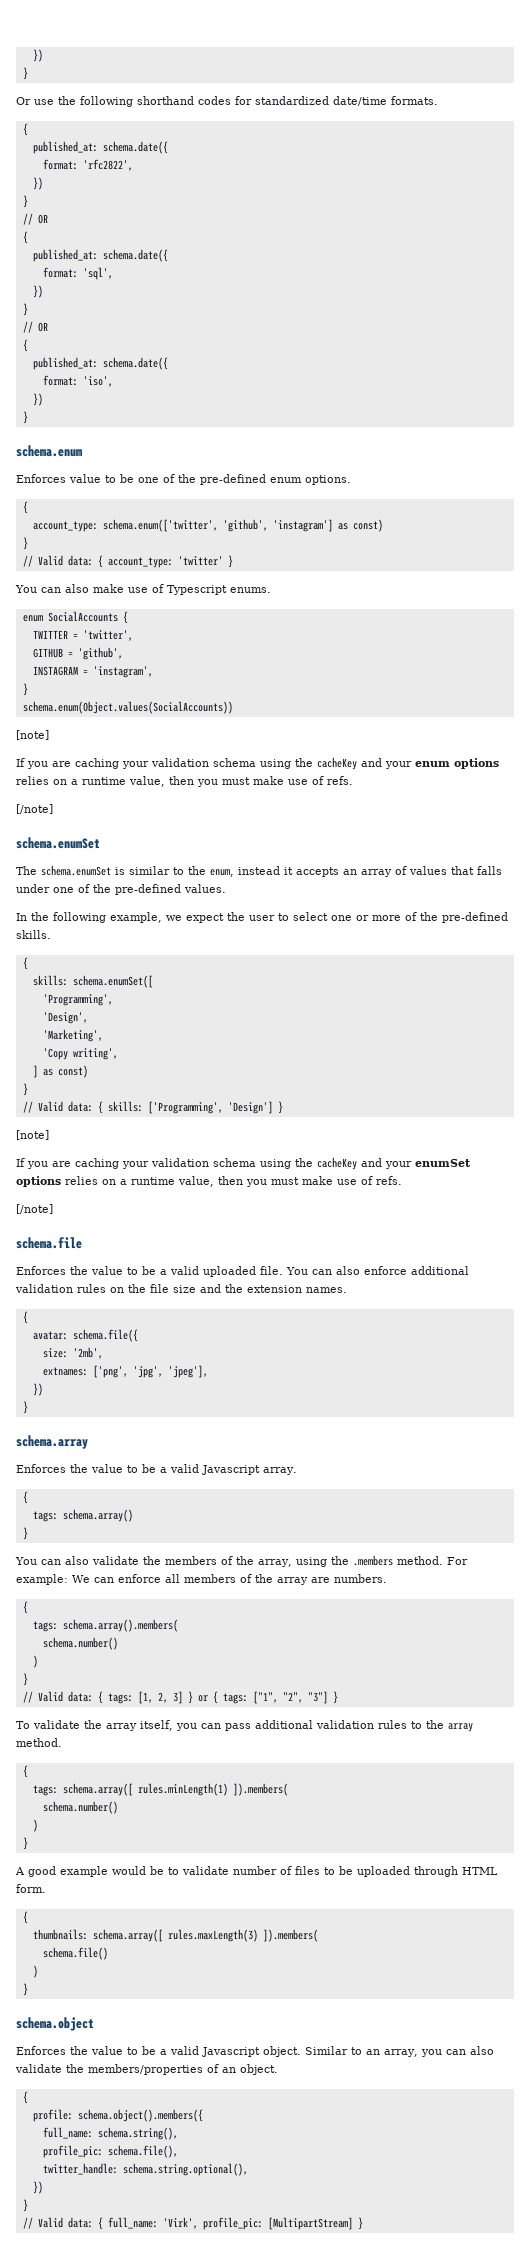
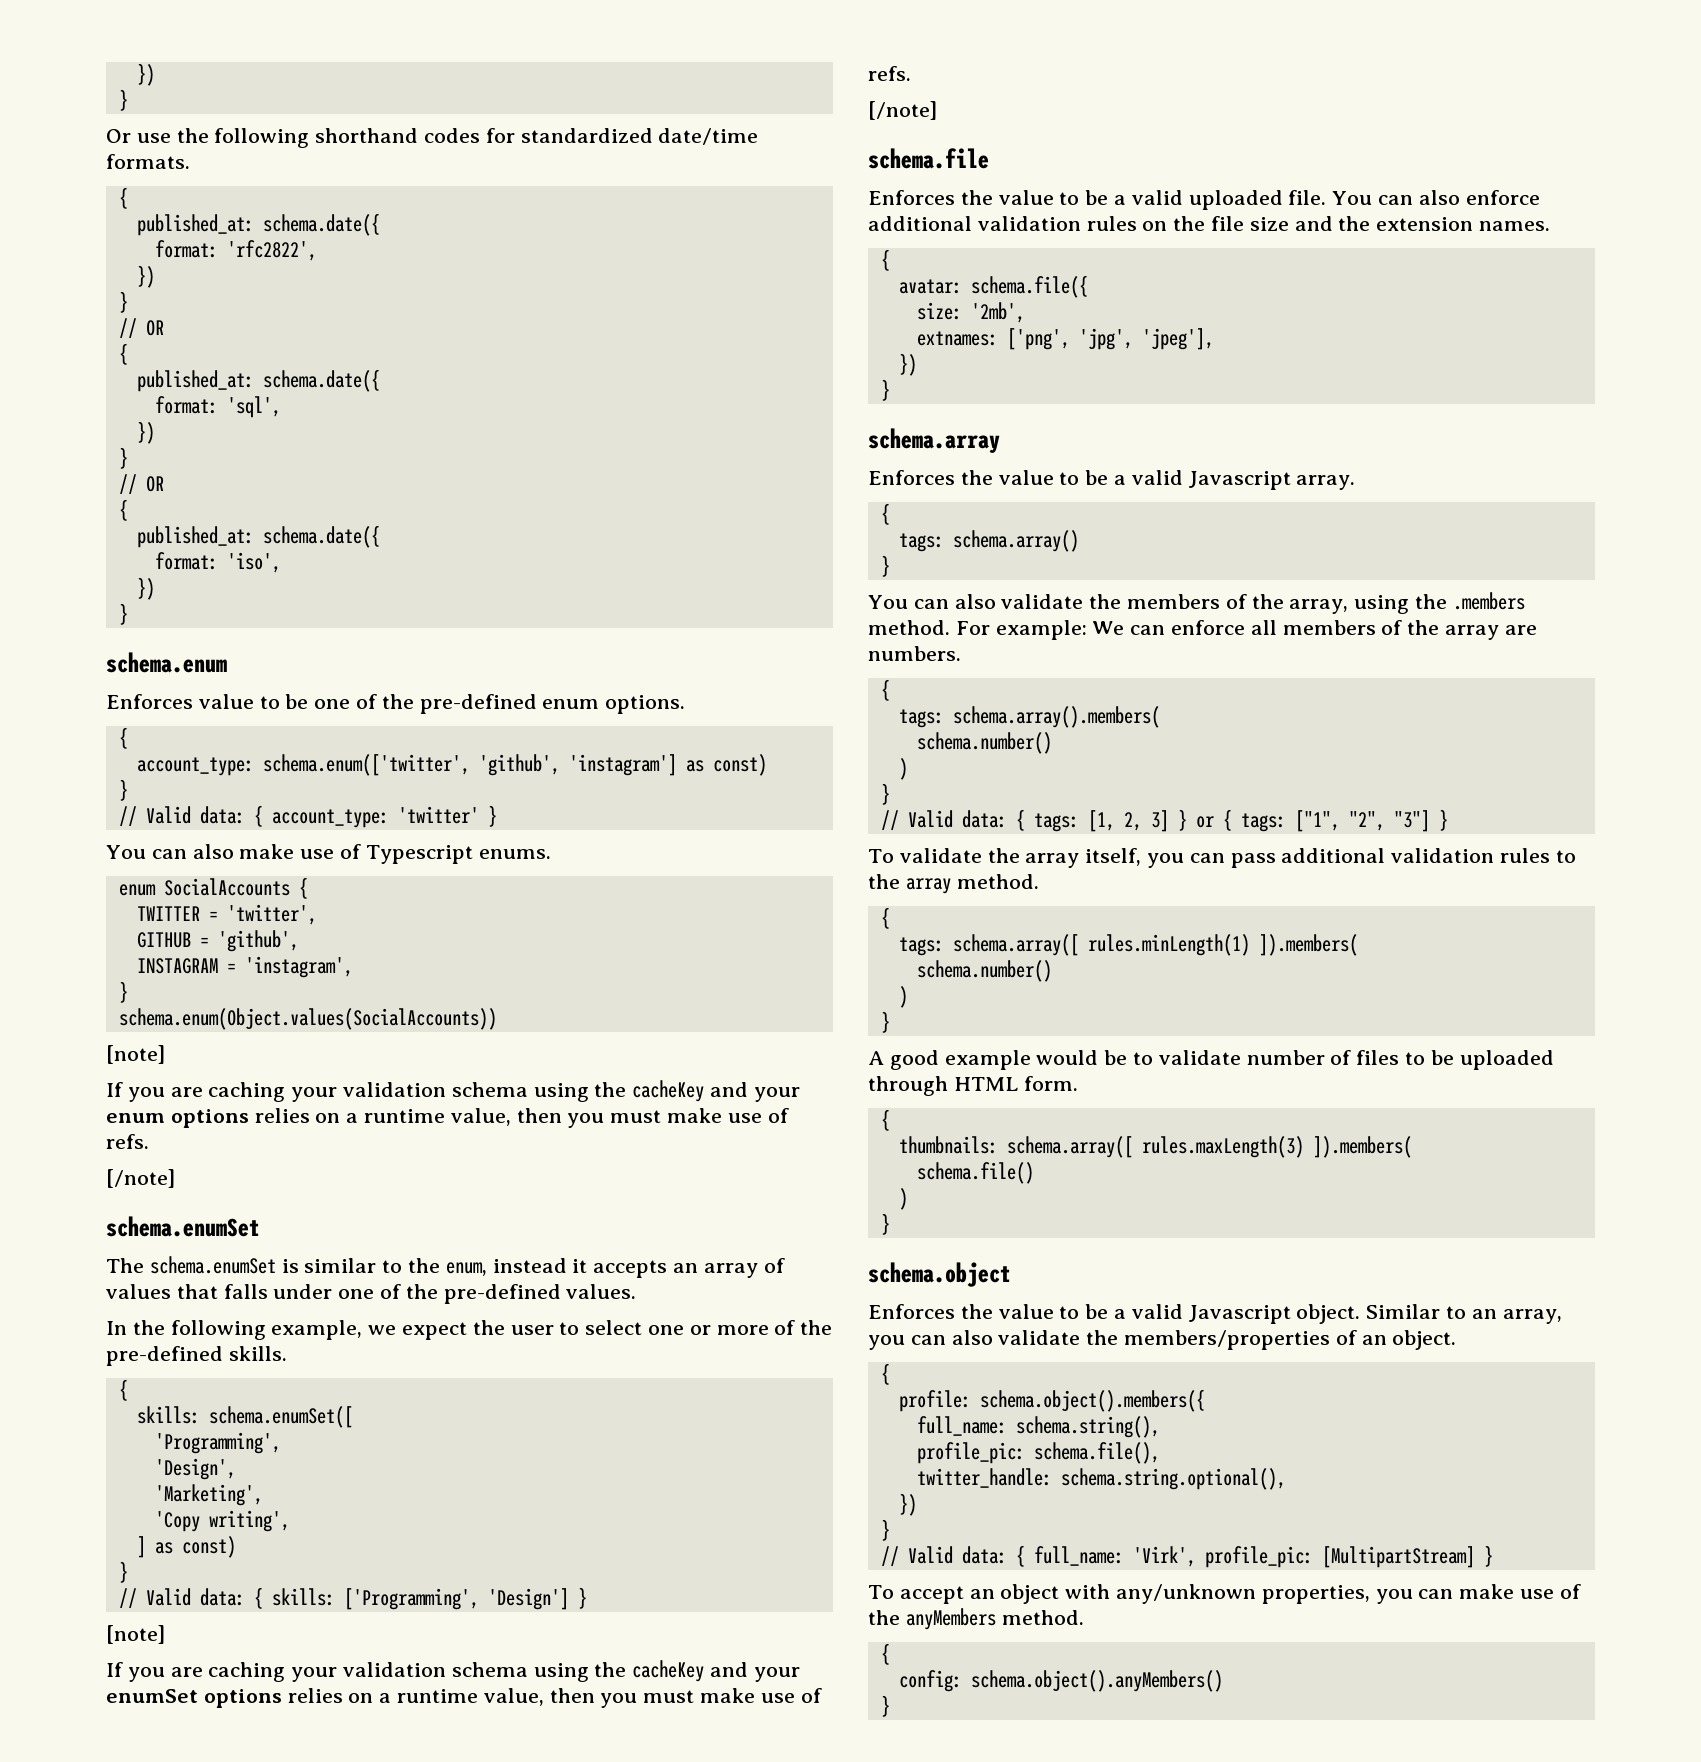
+ To accept an object with any/unknown properties, you can make use of the anyMembers method.
+ {
+ config: schema.object().anyMembers()
+ }

